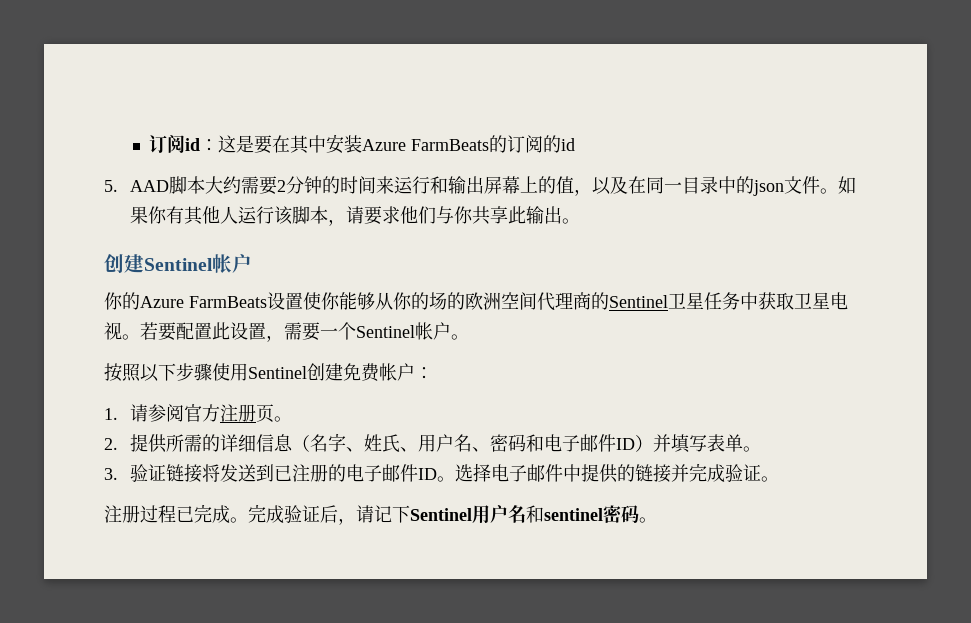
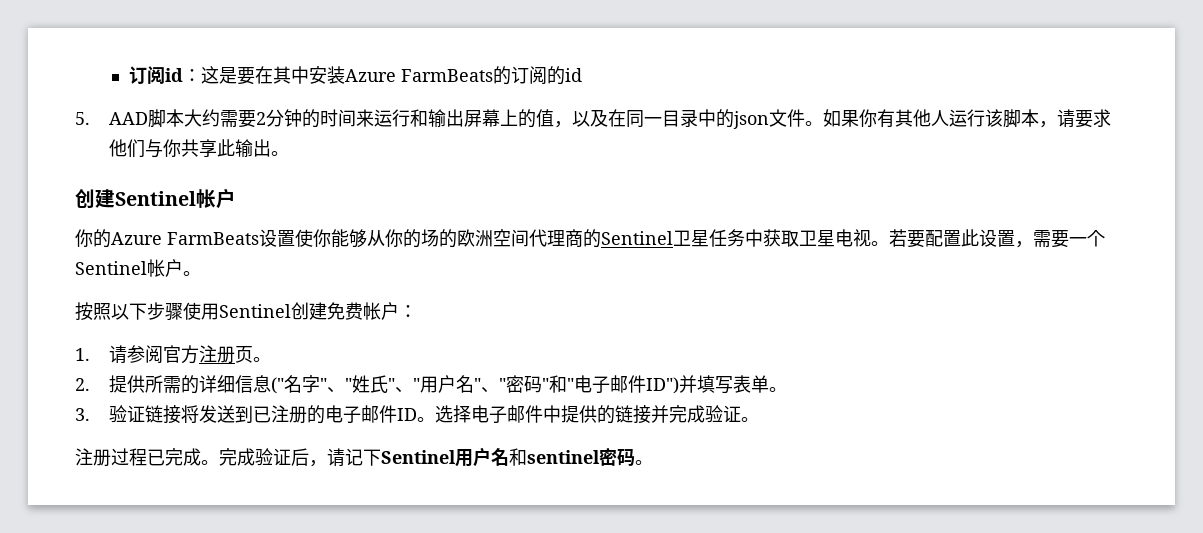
- 2.提供所需的详细信息（名字、姓氏、用户名、密码和电子邮件ID）并填写表单。
+ 2.提供所需的详细信息("名字"、"姓氏"、"用户名"、"密码"和"电子邮件ID")并填写表单。

